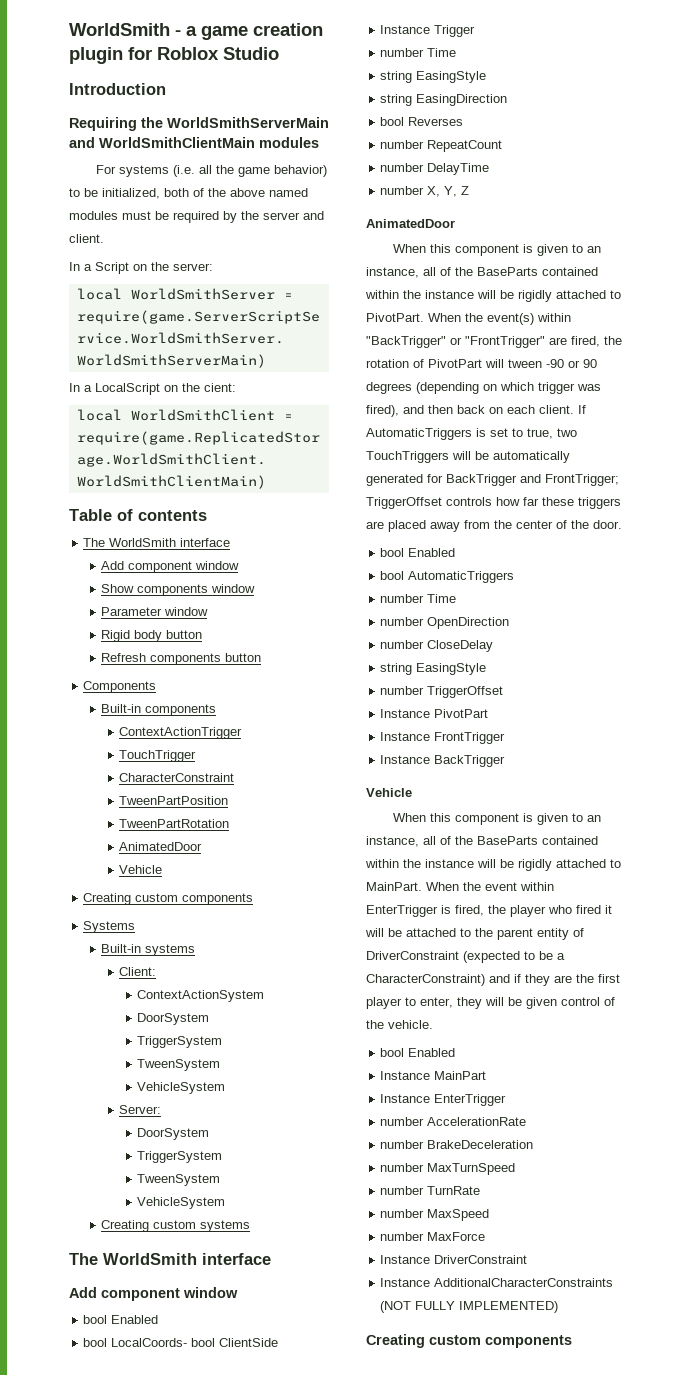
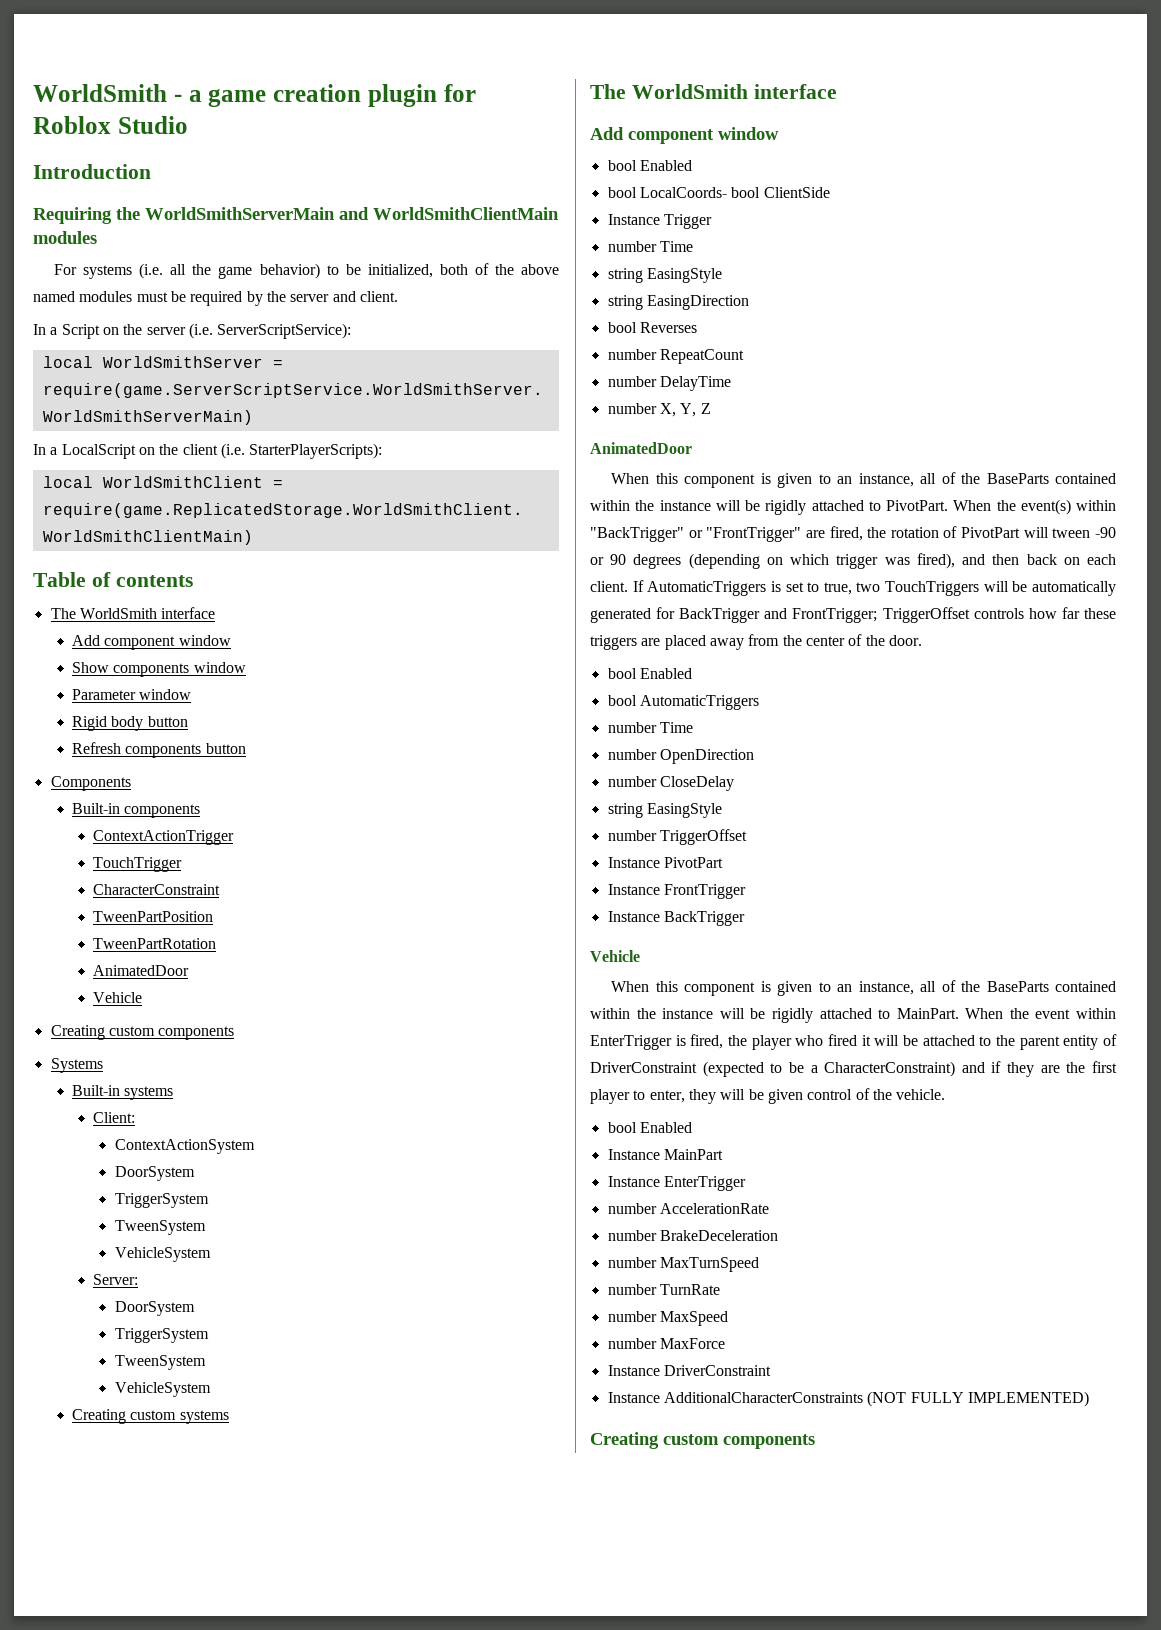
- In a Script on the server:
+ In a Script on the server (i.e. ServerScriptService):
- In a LocalScript on the cient:
+ In a LocalScript on the client (i.e. StarterPlayerScripts):

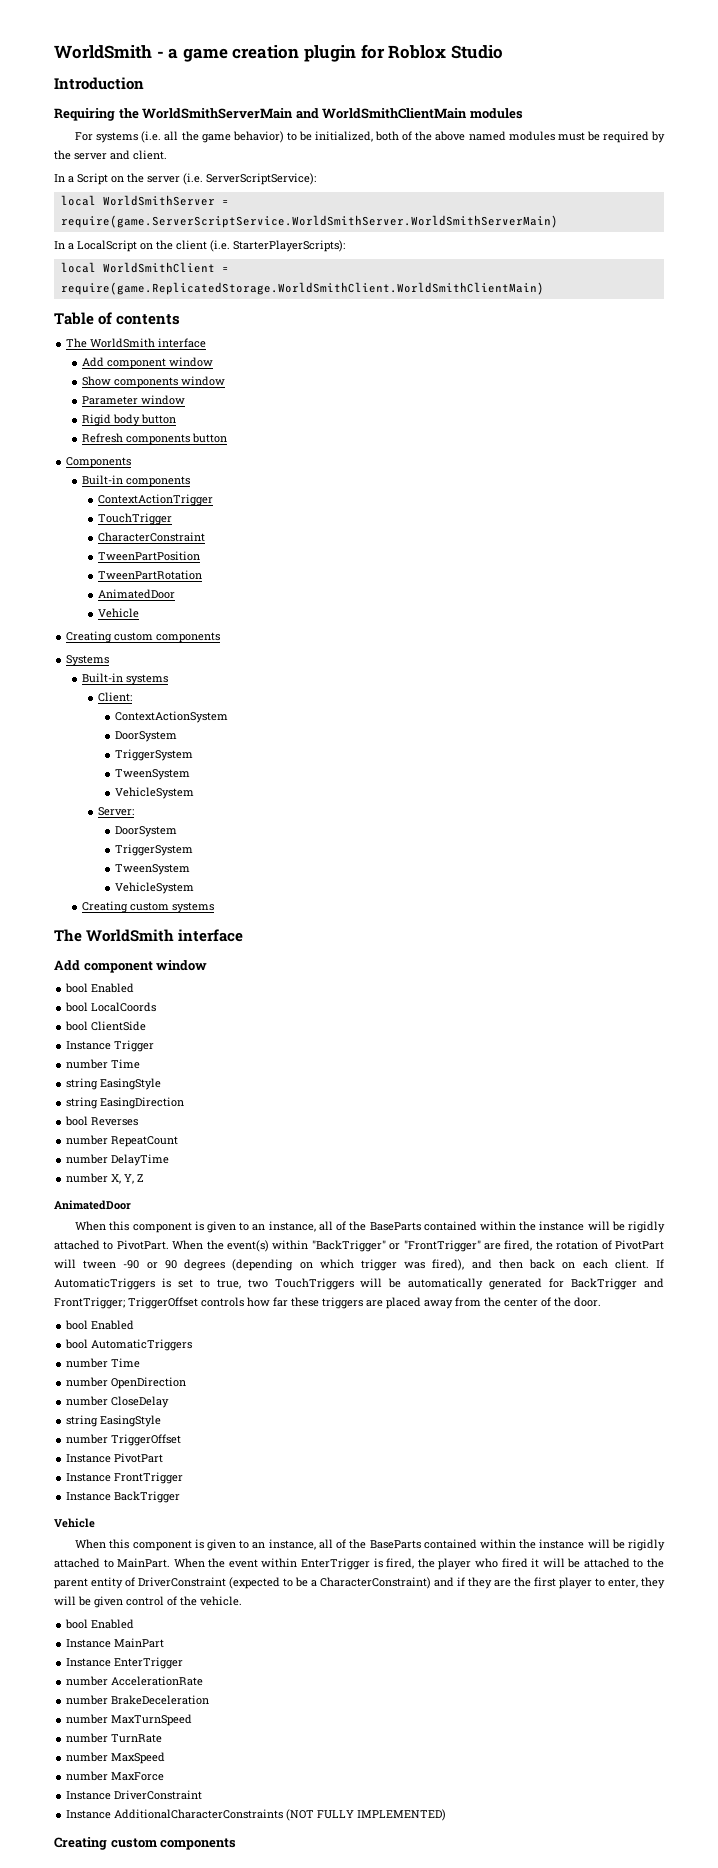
- bool LocalCoords- bool ClientSide
+ bool LocalCoords
+ bool ClientSide

